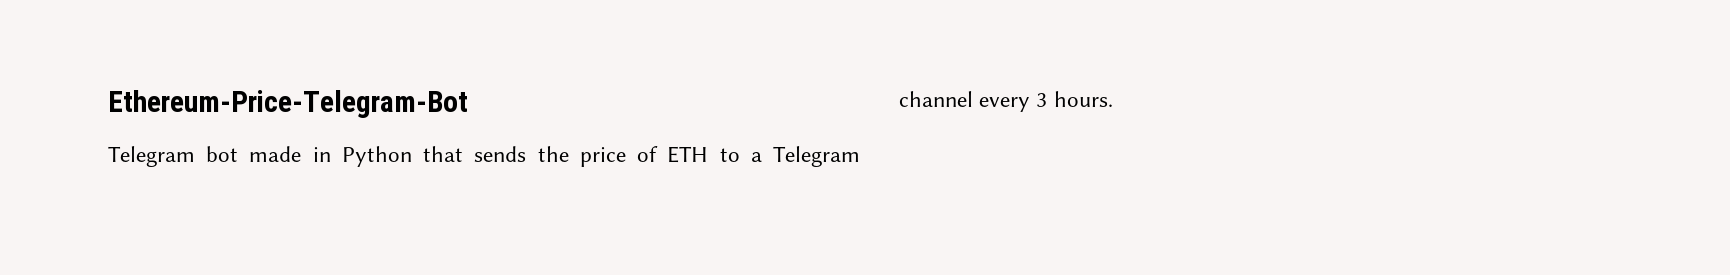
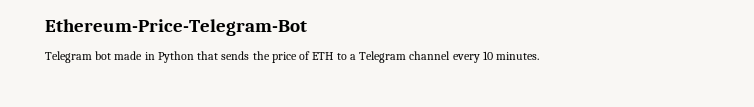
- Telegram bot made in Python that sends the price of ETH to a Telegram channel every 3 hours.
+ Telegram bot made in Python that sends the price of ETH to a Telegram channel every 10 minutes.

